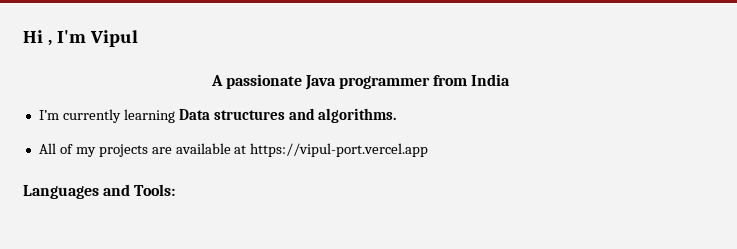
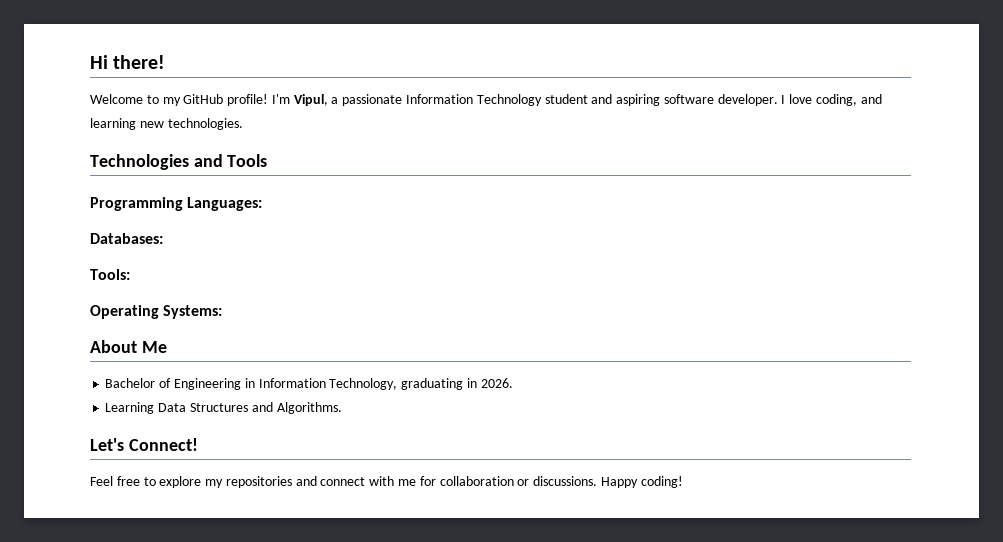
- Hi , I'm Vipul
- A passionate Java programmer from India
- I’m currently learning Data structures and algorithms.
- All of my projects are available at https://vipul-port.vercel.app
- Languages and Tools:
+ Hi there!
+ Welcome to my GitHub profile! I'm Vipul, a passionate Information Technology student and aspiring software developer. I love coding, and learning new technologies.
+ Technologies and Tools
+ Programming Languages:
+ Databases:
+ Tools:
+ Operating Systems:
+ About Me
+ Bachelor of Engineering in Information Technology, graduating in 2026.
+ Learning Data Structures and Algorithms.
+ Let's Connect!
+ Feel free to explore my repositories and connect with me for collaboration or discussions. Happy coding!

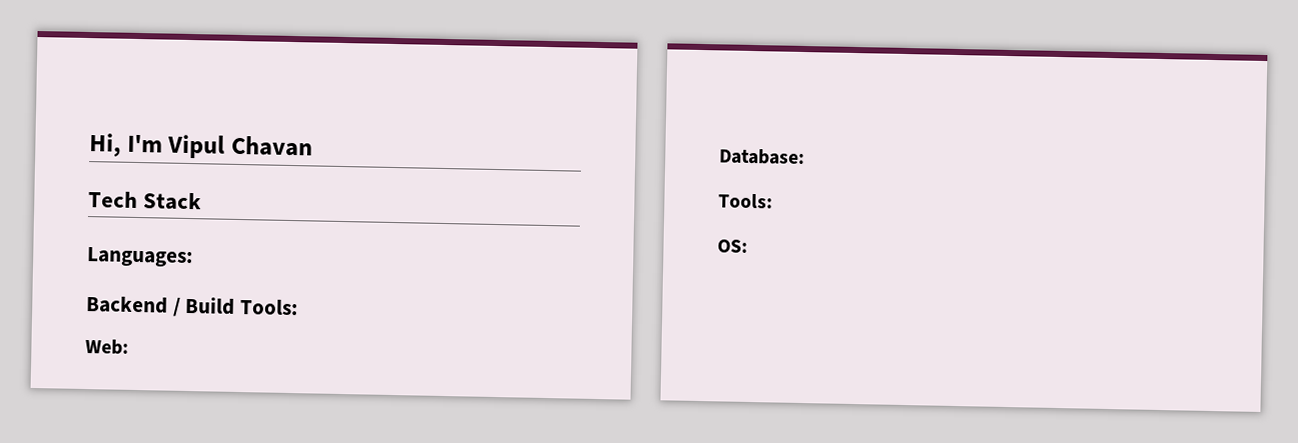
- Hi there!
- Welcome to my GitHub profile! I'm Vipul, a passionate Information Technology student and aspiring software developer. I love coding, and learning new technologies.
- Technologies and Tools
- Programming Languages:
- Databases:
+ Hi, I'm Vipul Chavan
+ Tech Stack
+ Languages:
+ Backend / Build Tools:
+ Web:
+ Database:
  Tools:
- Operating Systems:
- About Me
- Bachelor of Engineering in Information Technology, graduating in 2026.
- Learning Data Structures and Algorithms.
- Let's Connect!
- Feel free to explore my repositories and connect with me for collaboration or discussions. Happy coding!
+ OS:

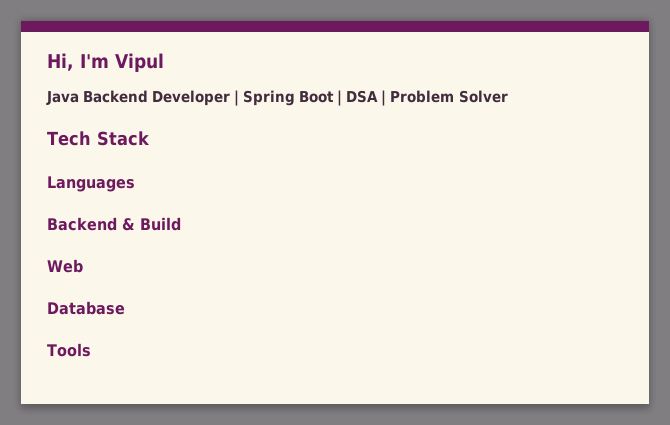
- Hi, I'm Vipul Chavan
+ Hi, I'm Vipul
+ Java Backend Developer | Spring Boot | DSA | Problem Solver
- Languages:
- Backend / Build Tools:
- Web:
- Database:
- Tools:
- OS:
+ Languages
+ Backend & Build
+ Web
+ Database
+ Tools

